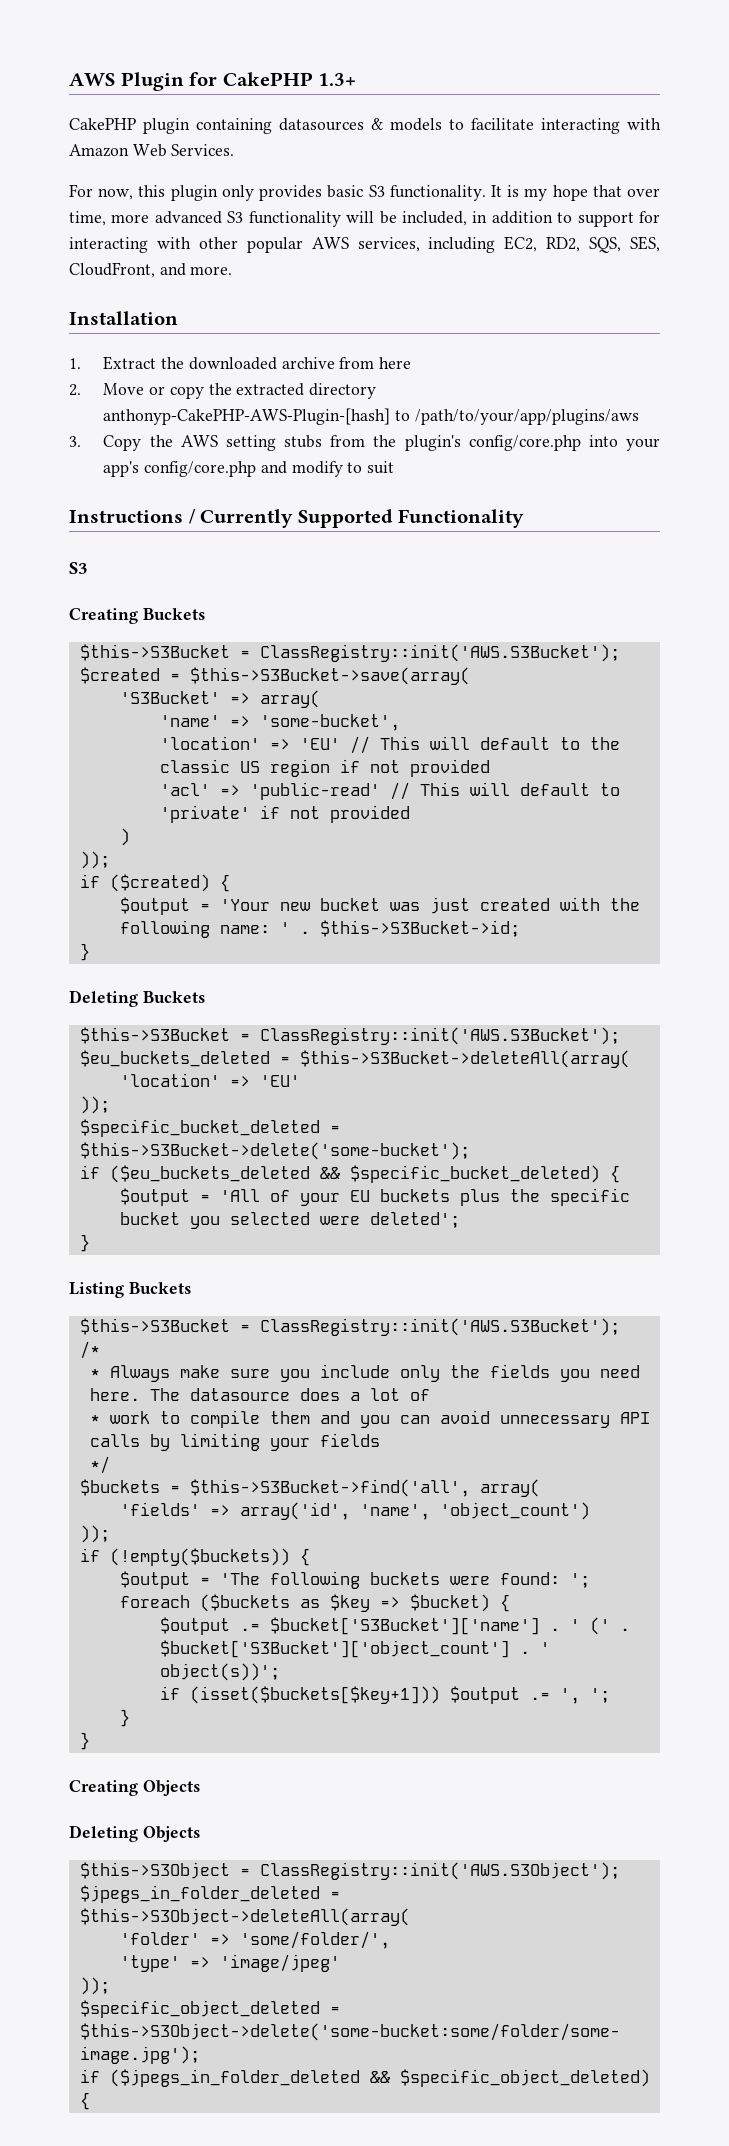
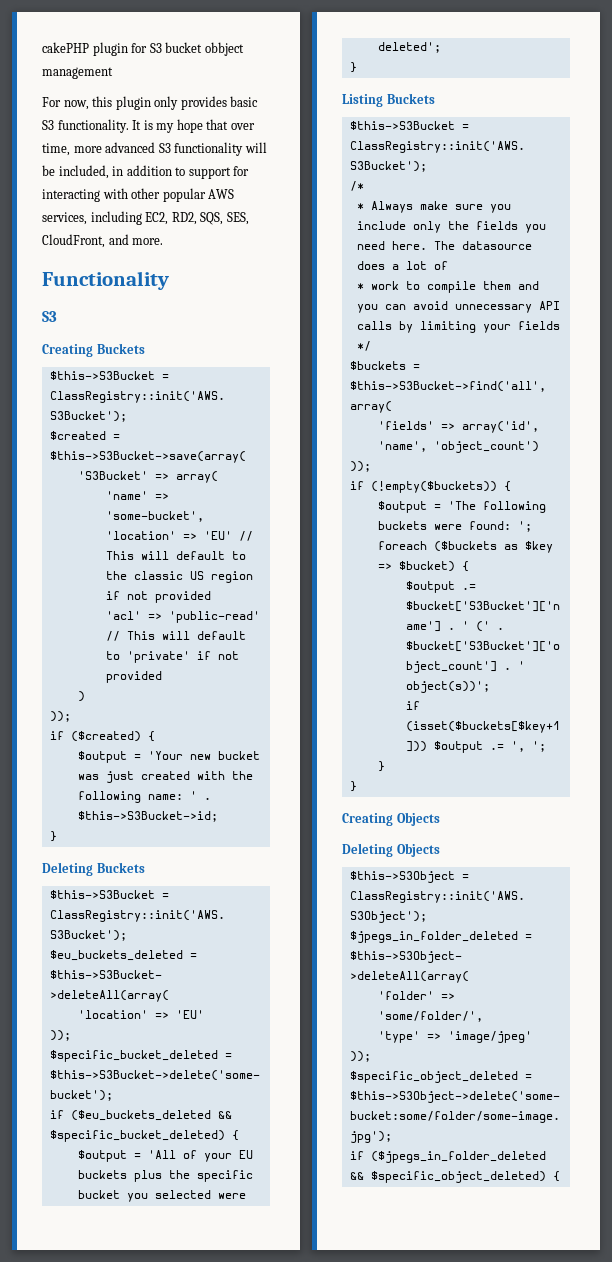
- AWS Plugin for CakePHP 1.3+
- CakePHP plugin containing datasources & models to facilitate interacting with Amazon Web Services.
+ cakePHP plugin for S3 bucket obbject management
- Installation
- 1. Extract the downloaded archive from here
- 2. Move or copy the extracted directory anthonyp-CakePHP-AWS-Plugin-[hash] to /path/to/your/app/plugins/aws
- 3. Copy the AWS setting stubs from the plugin's config/core.php into your app's config/core.php and modify to suit
- Instructions / Currently Supported Functionality
+ Functionality

